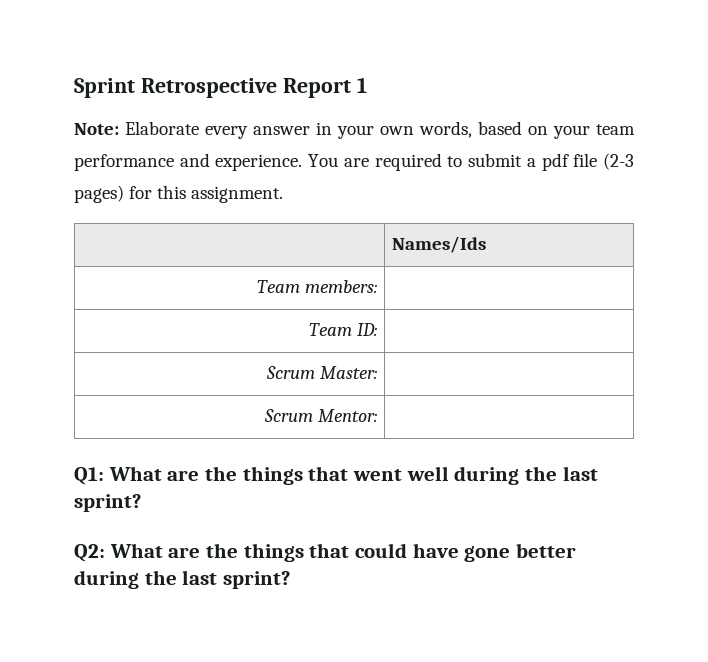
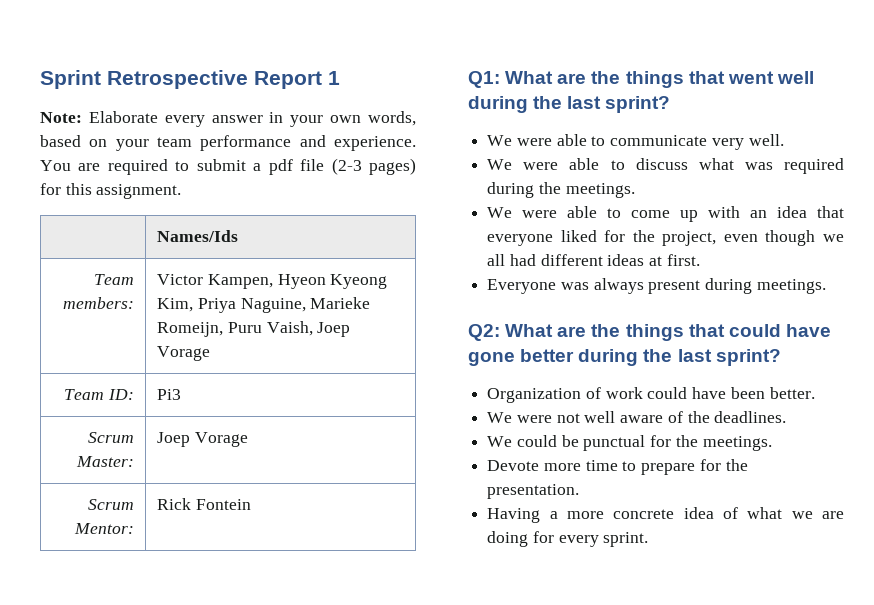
- Team members: |
+ Team members: | Victor Kampen, Hyeon Kyeong Kim, Priya Naguine, Marieke Romeijn, Puru Vaish, Joep Vorage
- Team ID: |
+ Team ID: | Pi3
- Scrum Master: |
+ Scrum Master: | Joep Vorage
- Scrum Mentor: |
+ Scrum Mentor: | Rick Fontein
+ We were able to communicate very well.
+ We were able to discuss what was required during the meetings.
+ We were able to come up with an idea that everyone liked for the project, even though we all had different ideas at first.
+ Everyone was always present during meetings.
+ Organization of work could have been better.
+ We were not well aware of the deadlines.
+ We could be punctual for the meetings.
+ Devote more time to prepare for the presentation.
+ Having a more concrete idea of what we are doing for every sprint.

